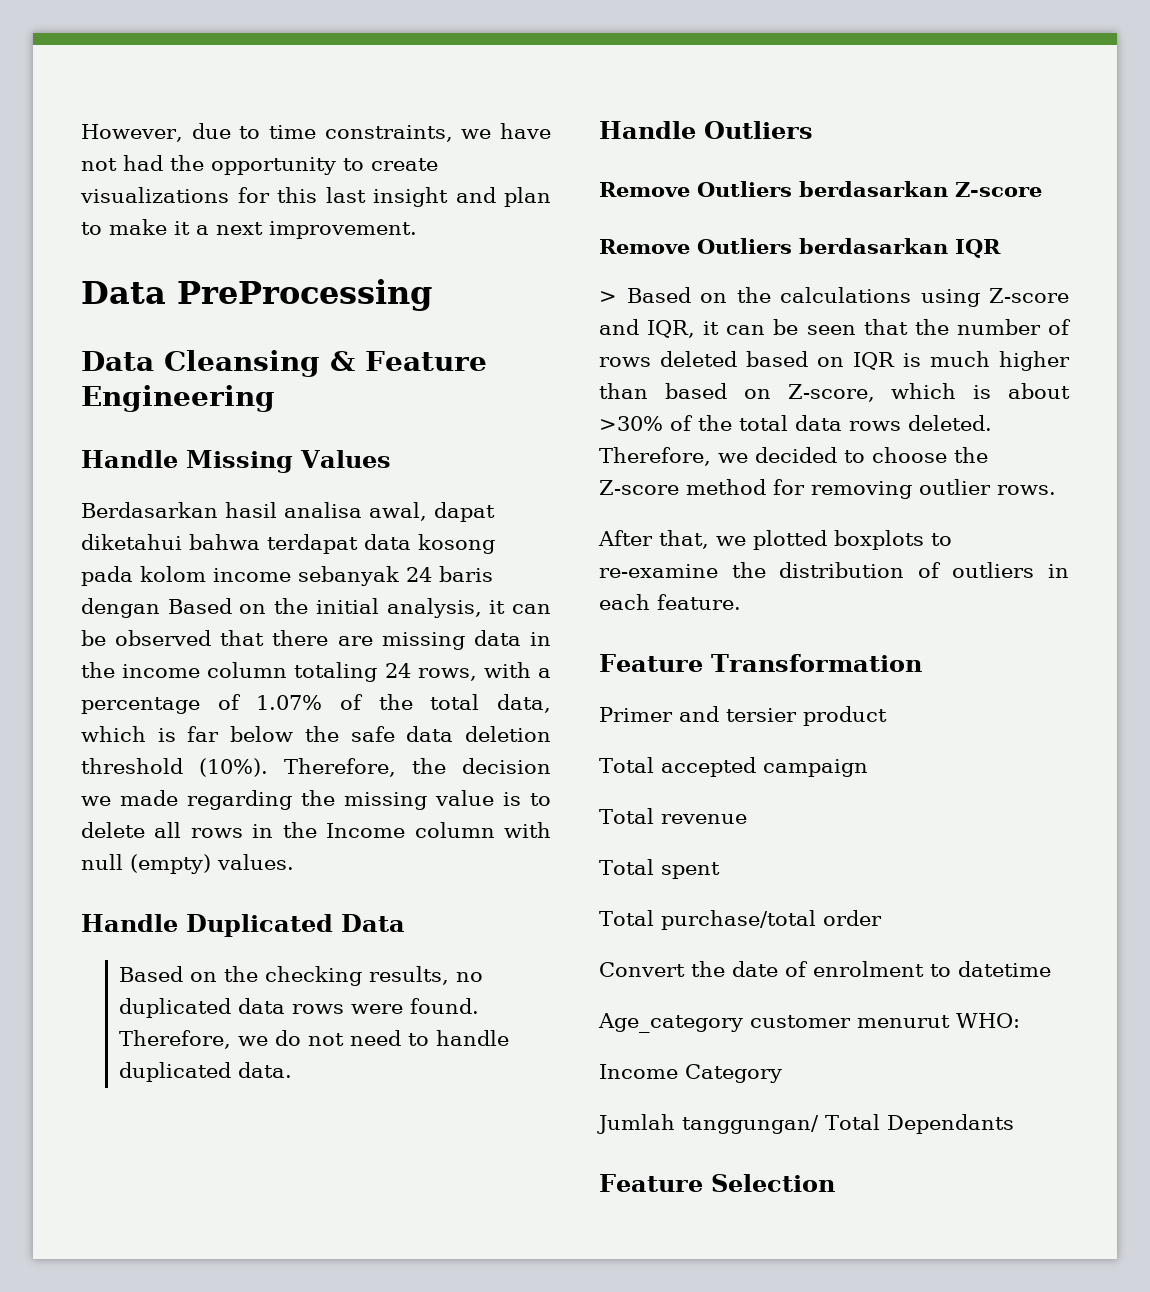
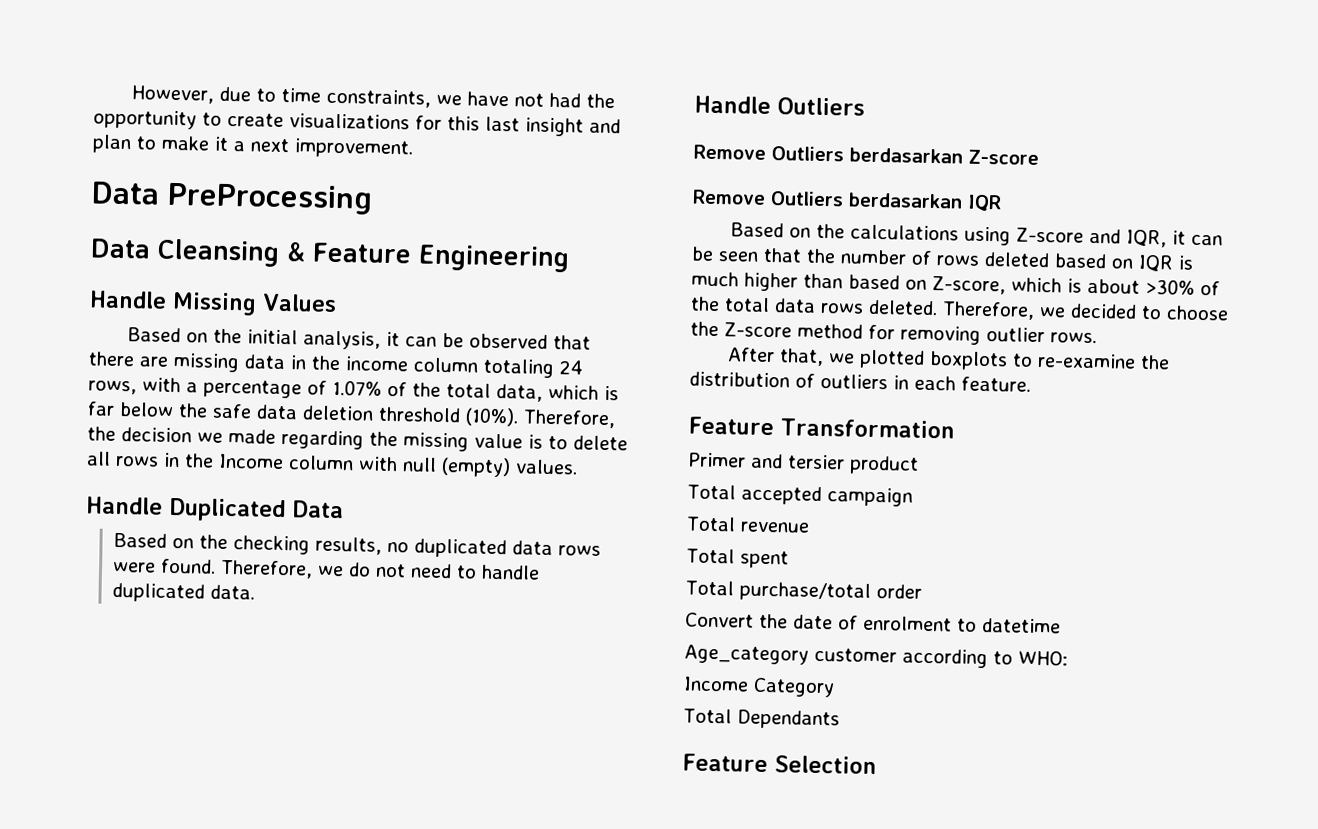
- Berdasarkan hasil analisa awal, dapat diketahui bahwa terdapat data kosong pada kolom income sebanyak 24 baris dengan Based on the initial analysis, it can be observed that there are missing data in the income column totaling 24 rows, with a percentage of 1.07% of the total data, which is far below the safe data deletion threshold (10%).
+ Based on the initial analysis, it can be observed that there are missing data in the income column totaling 24 rows, with a percentage of 1.07% of the total data, which is far below the safe data deletion threshold (10%).
- > Based on the calculations using Z-score and IQR, it can be seen that the number of rows deleted based on IQR is much higher than based on Z-score, which is about >30% of the total data rows deleted.
+ Based on the calculations using Z-score and IQR, it can be seen that the number of rows deleted based on IQR is much higher than based on Z-score, which is about >30% of the total data rows deleted.
- Age_category customer menurut WHO:
+ Age_category customer according to WHO:
- Jumlah tanggungan/ Total Dependants
+ Total Dependants

